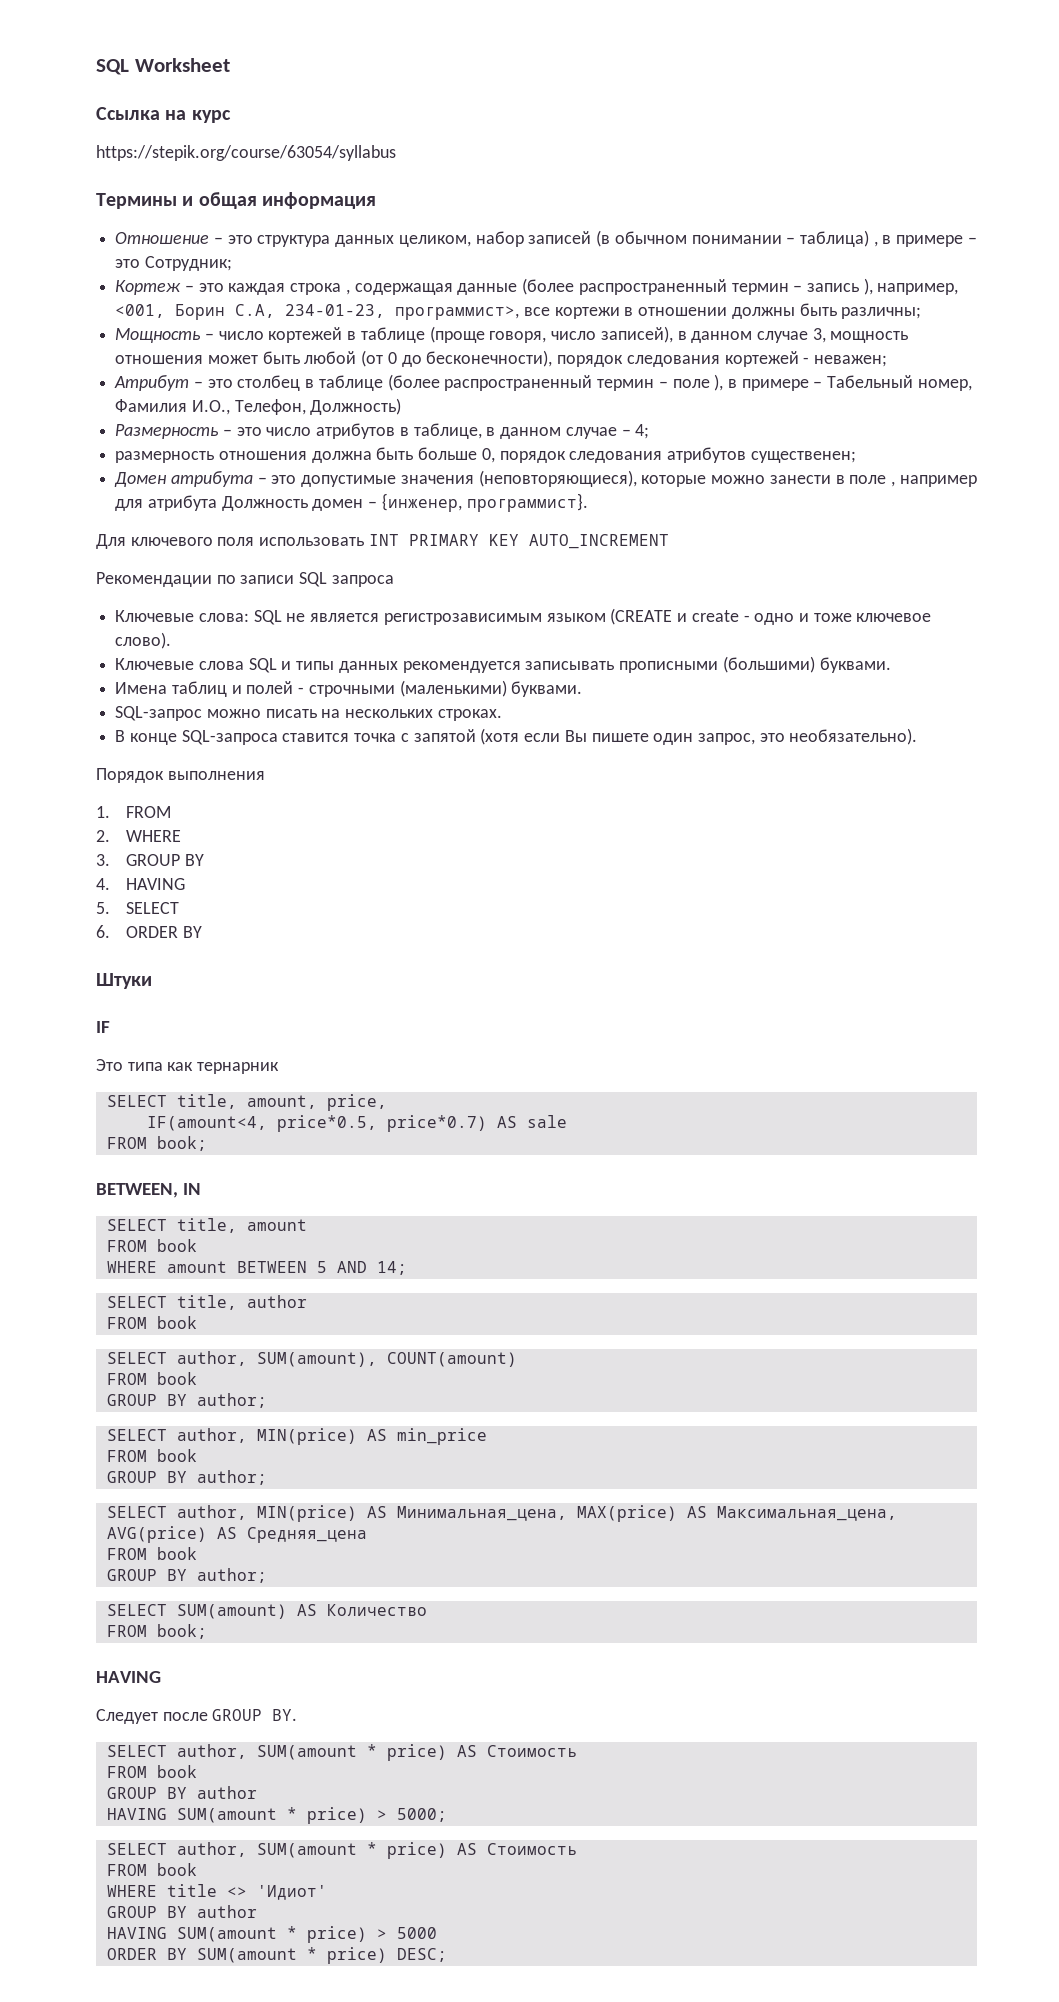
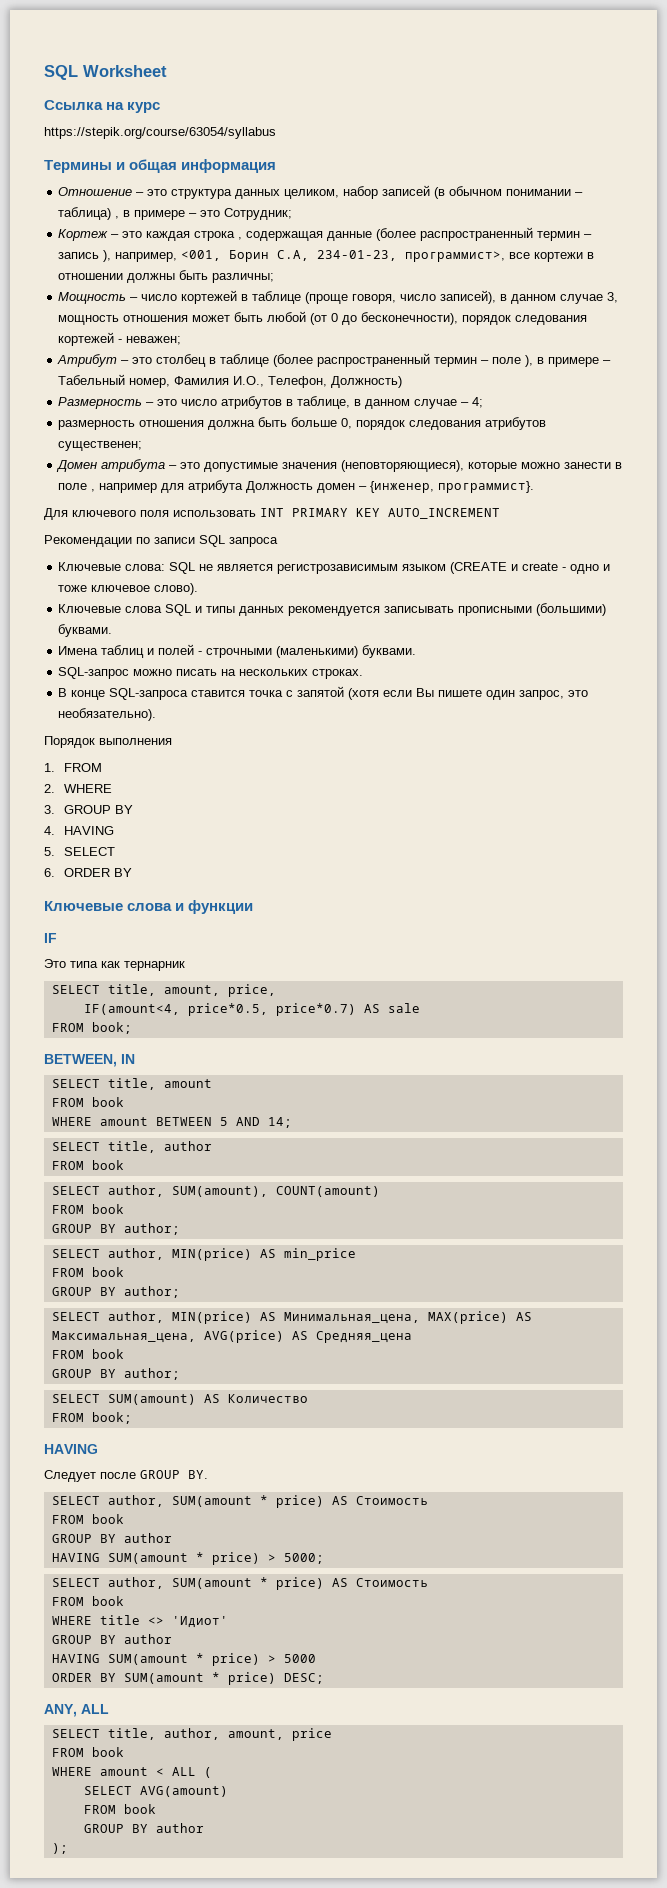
- Штуки
+ Ключевые слова и функции
+ ANY, ALL
+ SELECT title, author, amount, price
+ FROM book
+ WHERE amount < ALL (
+ SELECT AVG(amount)
+ FROM book
+ GROUP BY author
+ );

